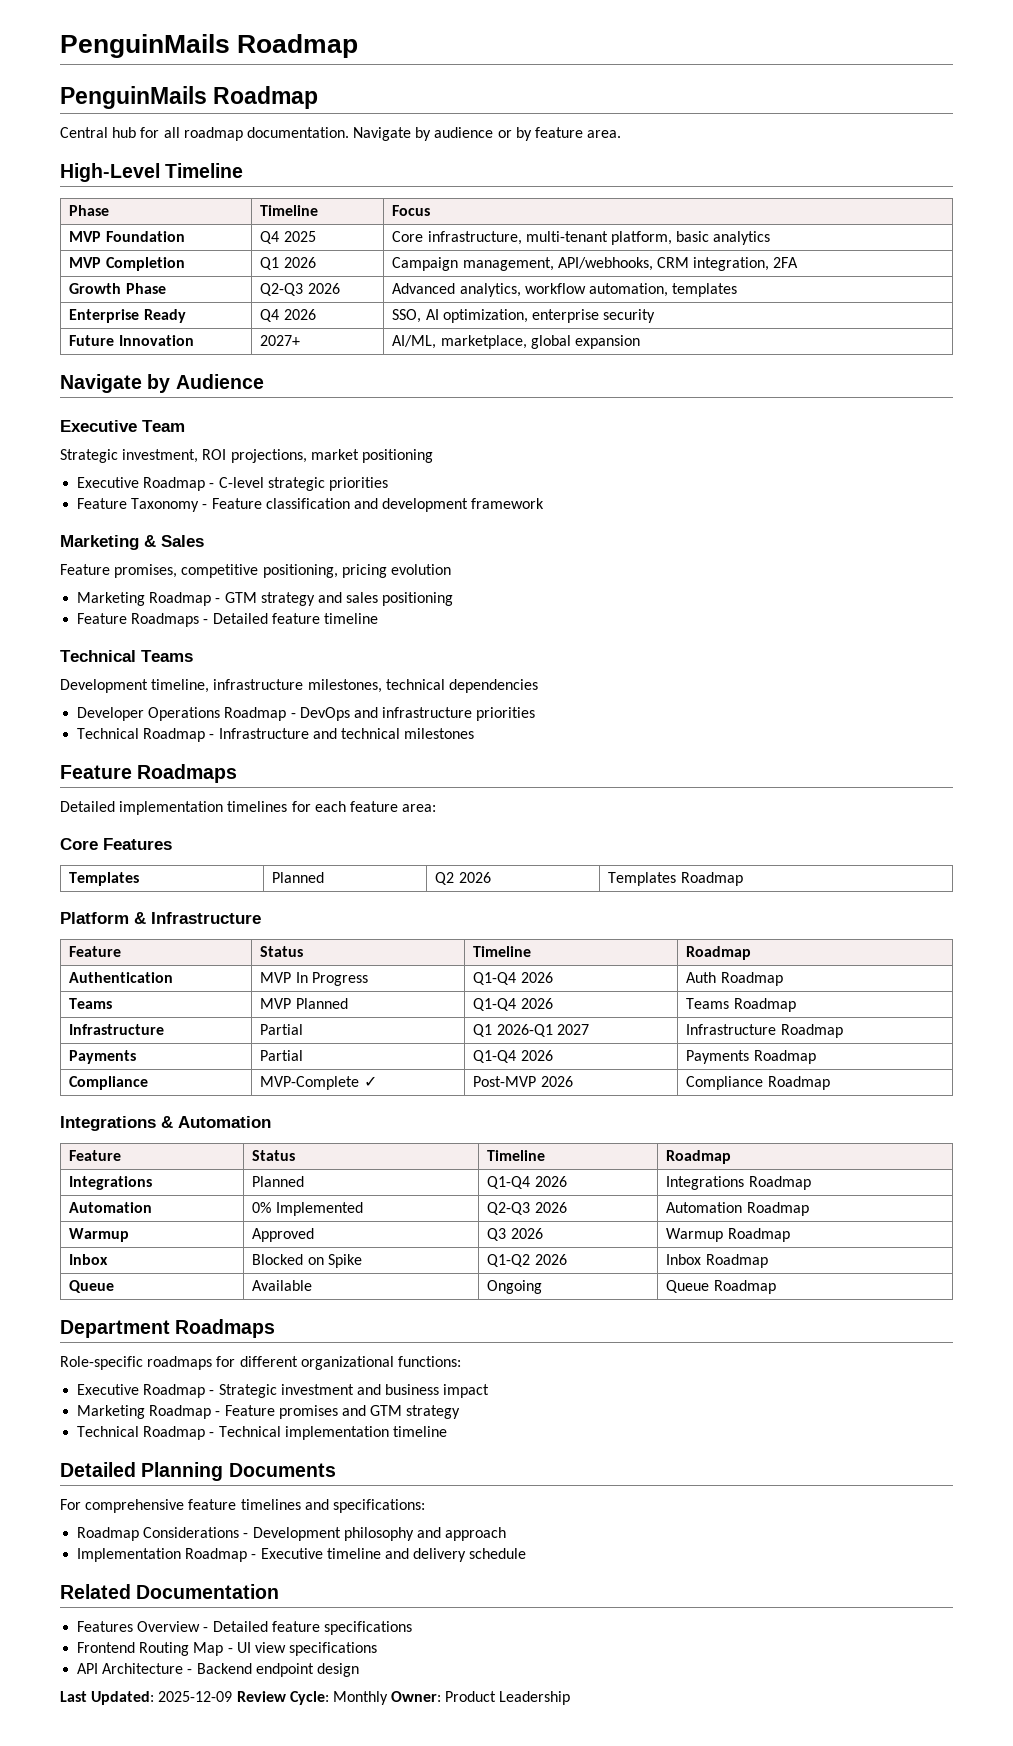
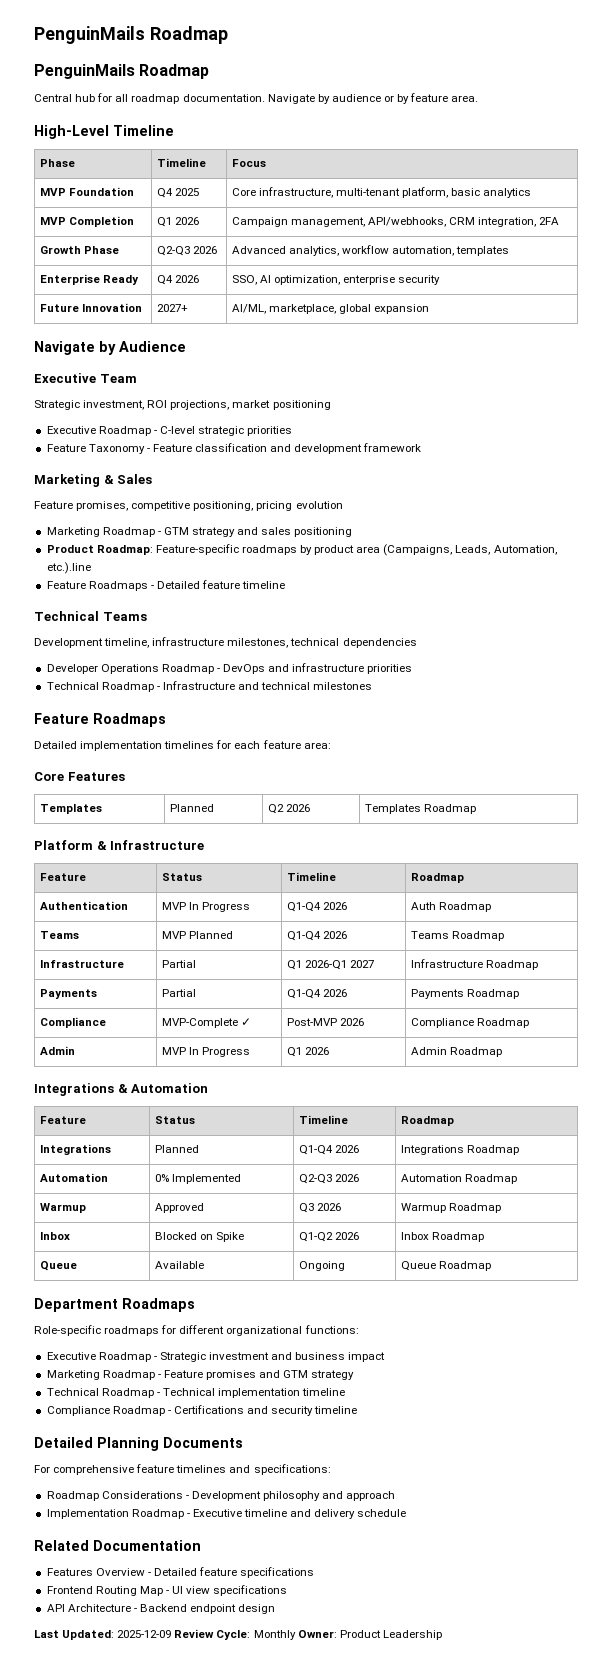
+ Product Roadmap: Feature-specific roadmaps by product area (Campaigns, Leads, Automation, etc.).line
+ Admin | MVP In Progress | Q1 2026 | Admin Roadmap
+ Compliance Roadmap - Certifications and security timeline

